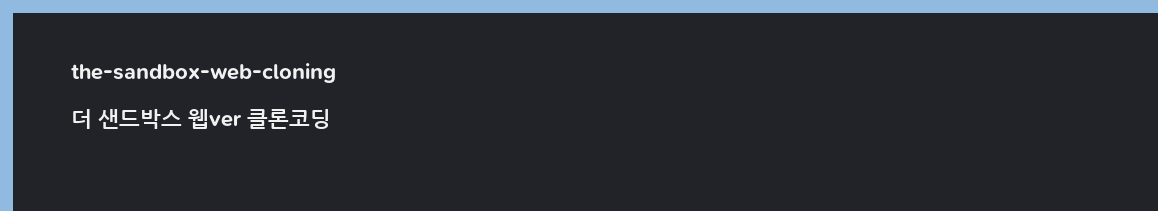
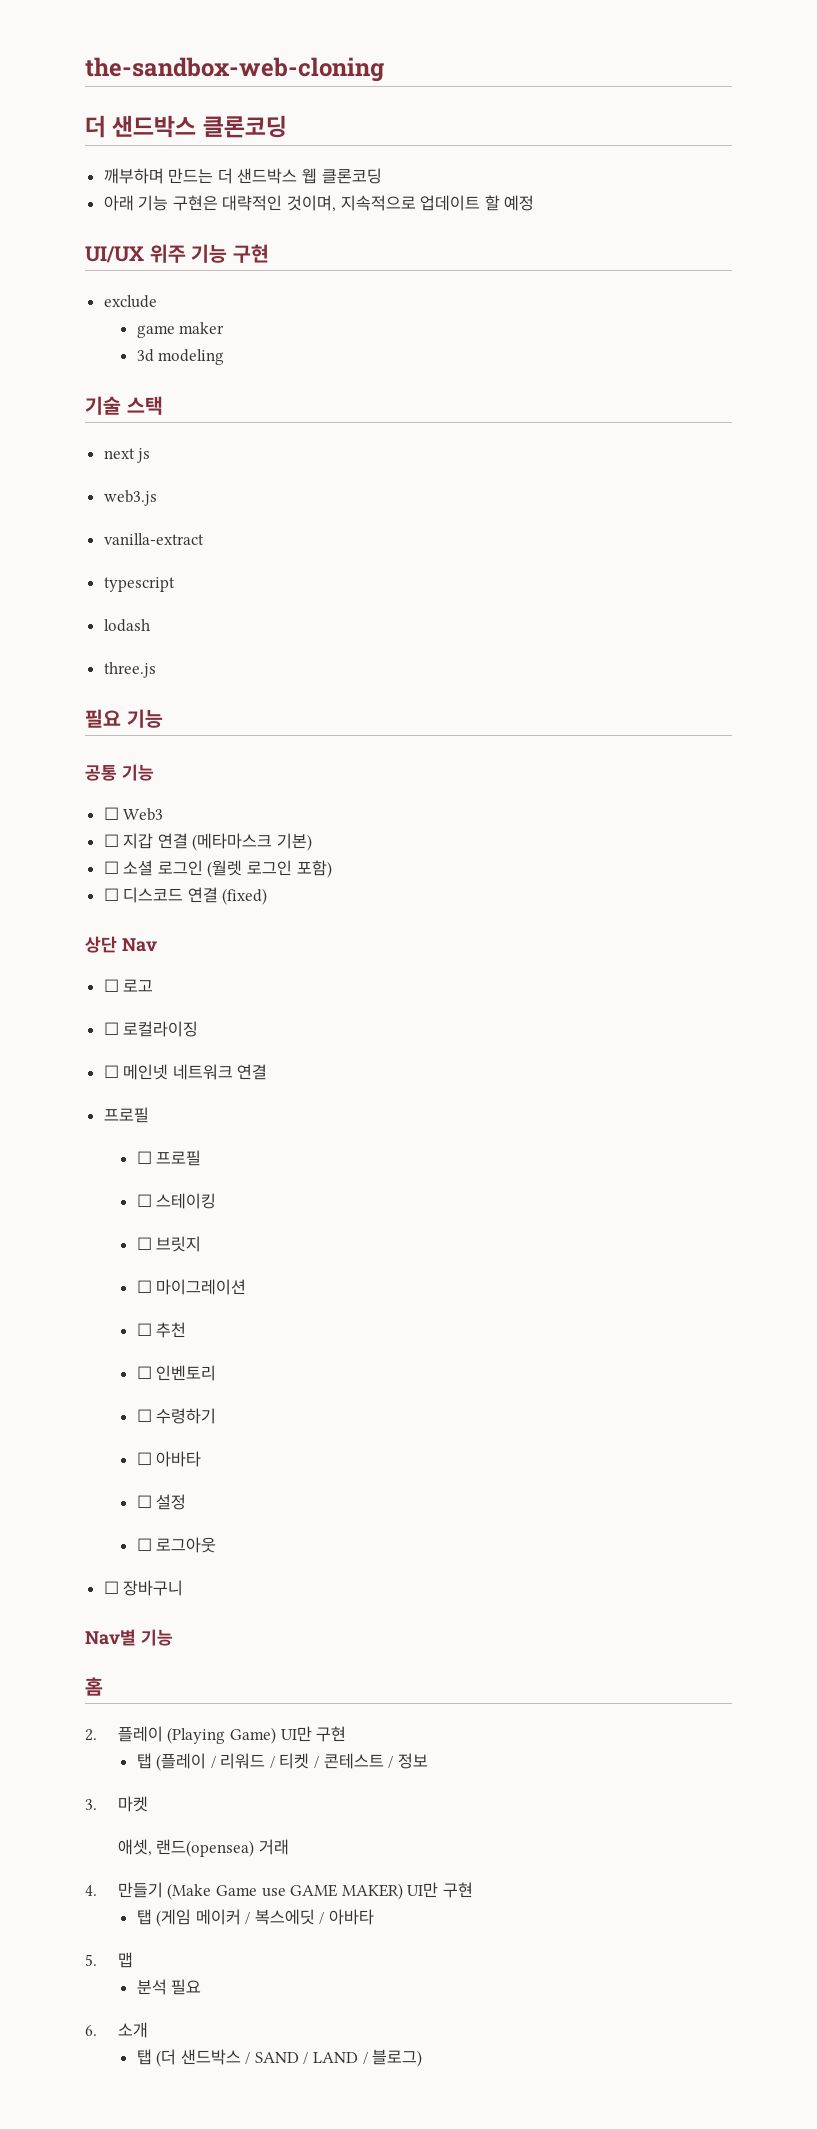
- 더 샌드박스 웹ver 클론코딩
+ 더 샌드박스 클론코딩
+ 깨부하며 만드는 더 샌드박스 웹 클론코딩
+ 아래 기능 구현은 대략적인 것이며, 지속적으로 업데이트 할 예정
+ UI/UX 위주 기능 구현
+ exclude
+ game maker
+ 3d modeling
+ 기술 스택
+ next js
+ web3.js
+ vanilla-extract
+ typescript
+ lodash
+ three.js
+ 필요 기능
+ 공통 기능
+ ☐ Web3
+ ☐ 지갑 연결 (메타마스크 기본)
+ ☐ 소셜 로그인 (월렛 로그인 포함)
+ ☐ 디스코드 연결 (fixed)
+ 상단 Nav
+ ☐ 로고
+ ☐ 로컬라이징
+ ☐ 메인넷 네트워크 연결
+ 프로필
+ ☐ 프로필
+ ☐ 스테이킹
+ ☐ 브릿지
+ ☐ 마이그레이션
+ ☐ 추천
+ ☐ 인벤토리
+ ☐ 수령하기
+ ☐ 아바타
+ ☐ 설정
+ ☐ 로그아웃
+ ☐ 장바구니
+ Nav별 기능
+ 홈
+ 2. 플레이 (Playing Game) UI만 구현
+ 탭 (플레이 / 리워드 / 티켓 / 콘테스트 / 정보
+ 3. 마켓
+ 애셋, 랜드(opensea) 거래
+ 4. 만들기 (Make Game use GAME MAKER) UI만 구현
+ 탭 (게임 메이커 / 복스에딧 / 아바타
+ 5. 맵
+ 분석 필요
+ 6. 소개
+ 탭 (더 샌드박스 / SAND / LAND / 블로그)

